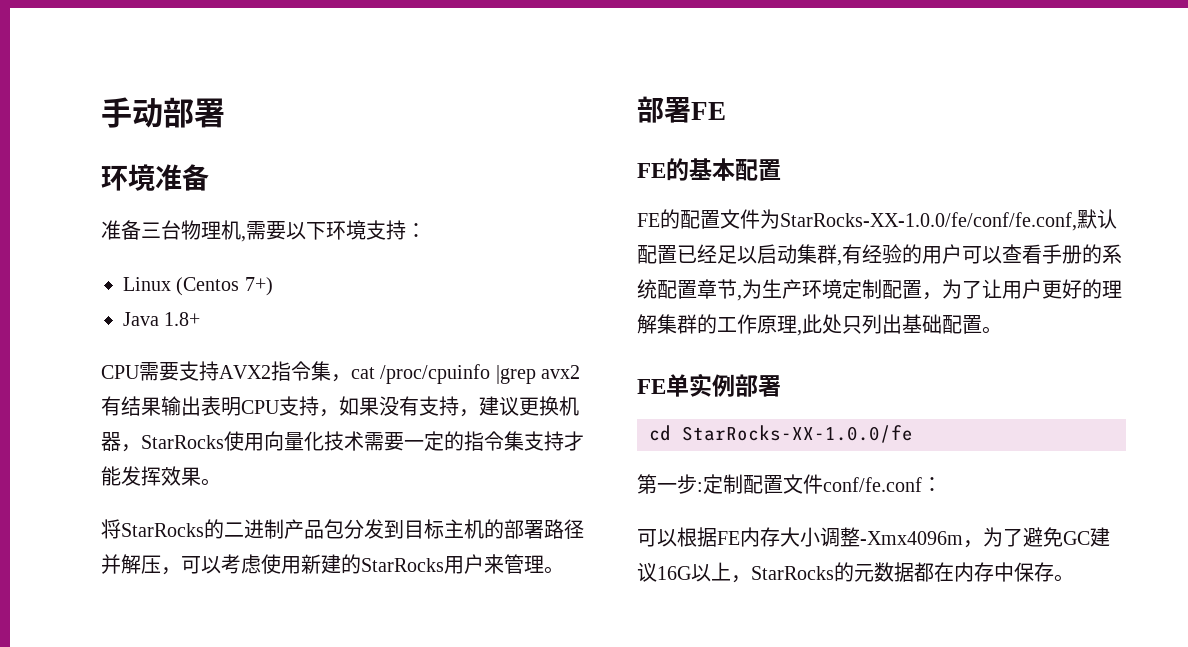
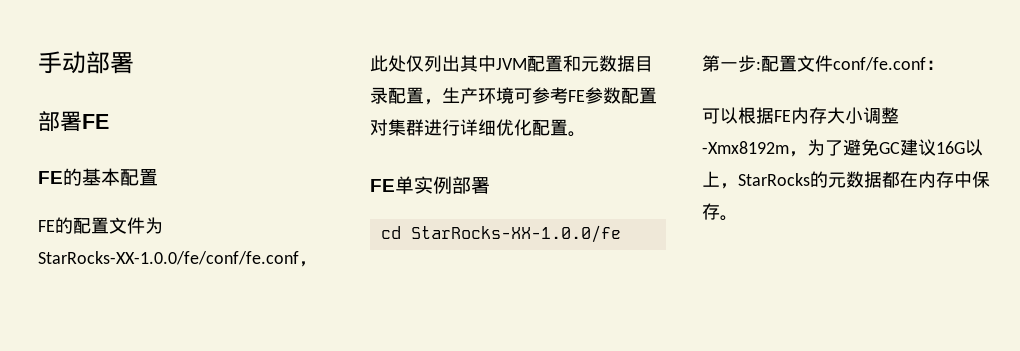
- 环境准备
- 准备三台物理机,需要以下环境支持：
- Linux (Centos 7+)
- Java 1.8+
- CPU需要支持AVX2指令集，cat /proc/cpuinfo |grep avx2有结果输出表明CPU支持，如果没有支持，建议更换机器，StarRocks使用向量化技术需要一定的指令集支持才能发挥效果。
- 将StarRocks的二进制产品包分发到目标主机的部署路径并解压，可以考虑使用新建的StarRocks用户来管理。
- FE的配置文件为StarRocks-XX-1.0.0/fe/conf/fe.conf,默认配置已经足以启动集群,有经验的用户可以查看手册的系统配置章节,为生产环境定制配置，为了让用户更好的理解集群的工作原理,此处只列出基础配置。
+ FE的配置文件为StarRocks-XX-1.0.0/fe/conf/fe.conf，此处仅列出其中JVM配置和元数据目录配置，生产环境可参考FE参数配置对集群进行详细优化配置。
- 第一步:定制配置文件conf/fe.conf：
+ 第一步:配置文件conf/fe.conf：
- 可以根据FE内存大小调整-Xmx4096m，为了避免GC建议16G以上，StarRocks的元数据都在内存中保存。
+ 可以根据FE内存大小调整-Xmx8192m，为了避免GC建议16G以上，StarRocks的元数据都在内存中保存。

